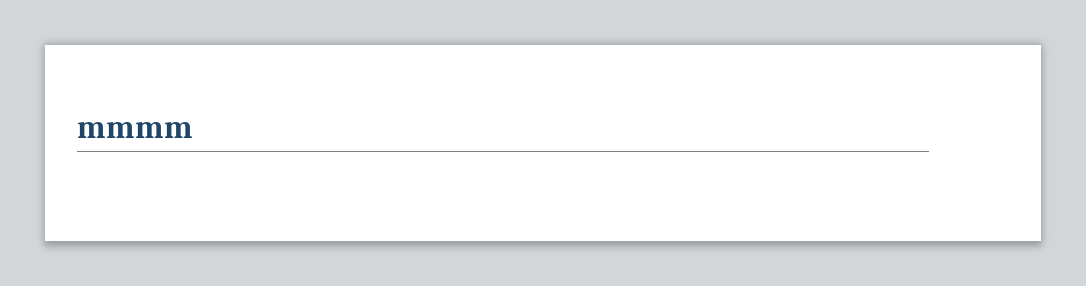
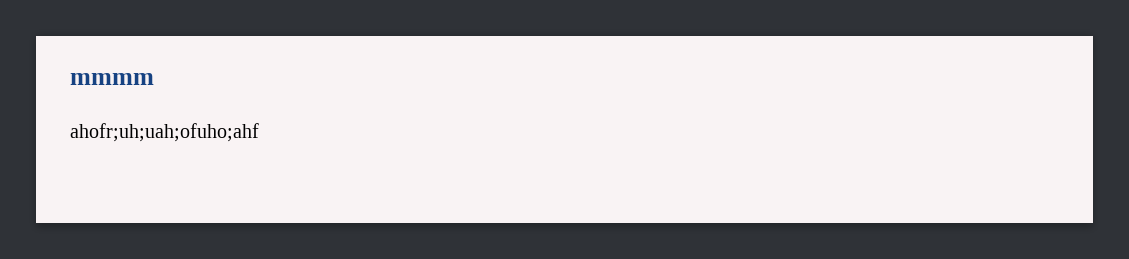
+ ahofr;uh;uah;ofuho;ahf

